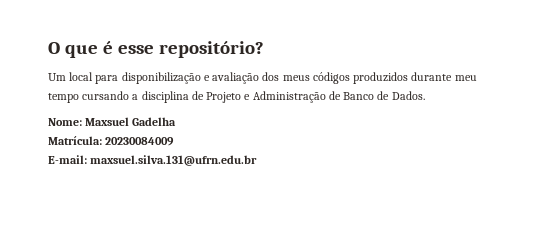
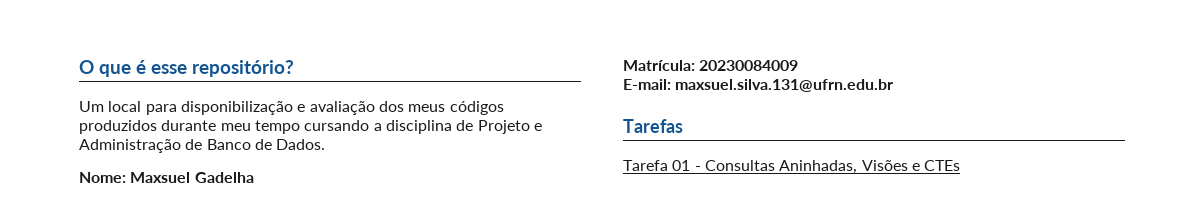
+ Tarefas
+ Tarefa 01 - Consultas Aninhadas, Visões e CTEs

